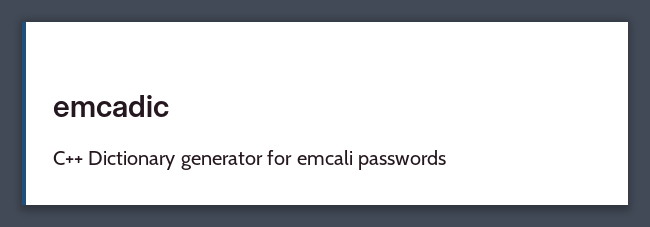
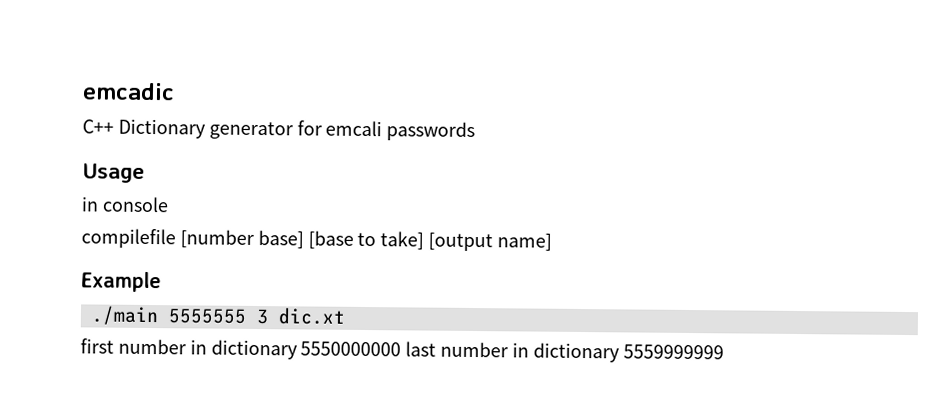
+ Usage
+ in console
+ compilefile [number base] [base to take] [output name]
+ Example
+ ./main 5555555 3 dic.xt
+ first number in dictionary 5550000000 last number in dictionary 5559999999

